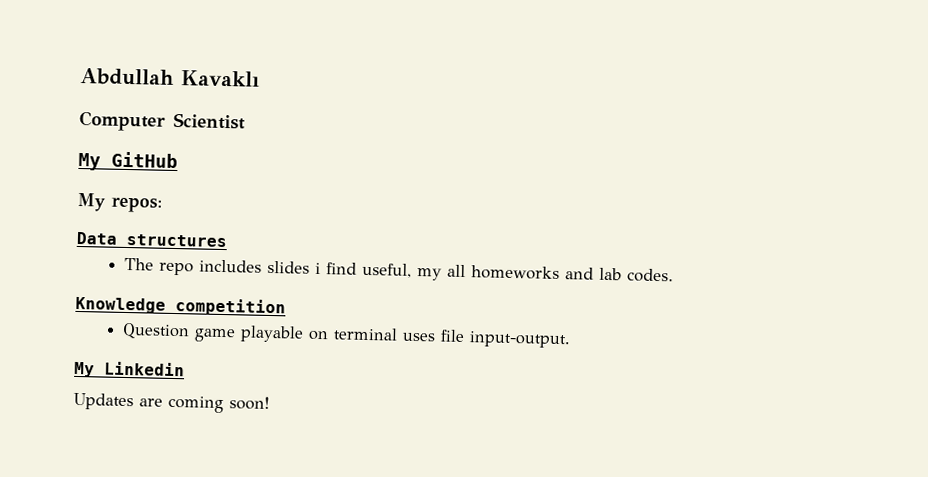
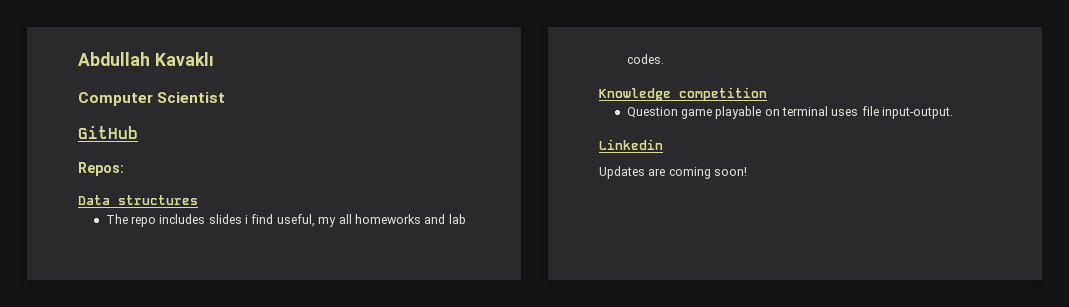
- My GitHub
+ GitHub
- My repos:
+ Repos:
- My Linkedin
+ Linkedin

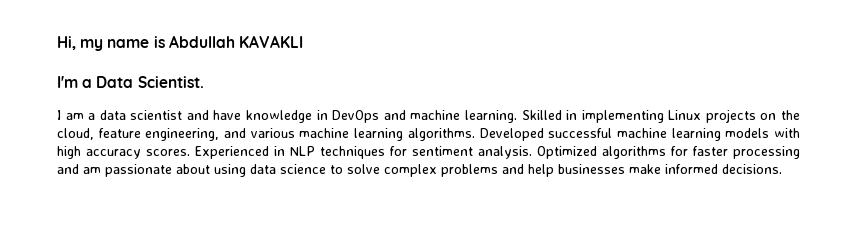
- Abdullah Kavaklı
- Computer Scientist
- GitHub
- Repos:
- Data structures
- The repo includes slides i find useful, my all homeworks and lab codes.
- Knowledge competition
- Question game playable on terminal uses file input-output.
- Linkedin
- Updates are coming soon!
+ Hi, my name is Abdullah KAVAKLI
+ I'm a Data Scientist.
+ I am a data scientist and have knowledge in DevOps and machine learning. Skilled in implementing Linux projects on the cloud, feature engineering, and various machine learning algorithms. Developed successful machine learning models with high accuracy scores. Experienced in NLP techniques for sentiment analysis. Optimized algorithms for faster processing and am passionate about using data science to solve complex problems and help businesses make informed decisions.

